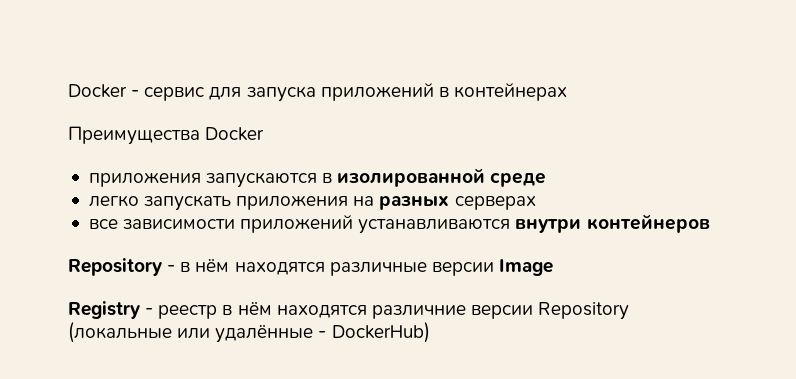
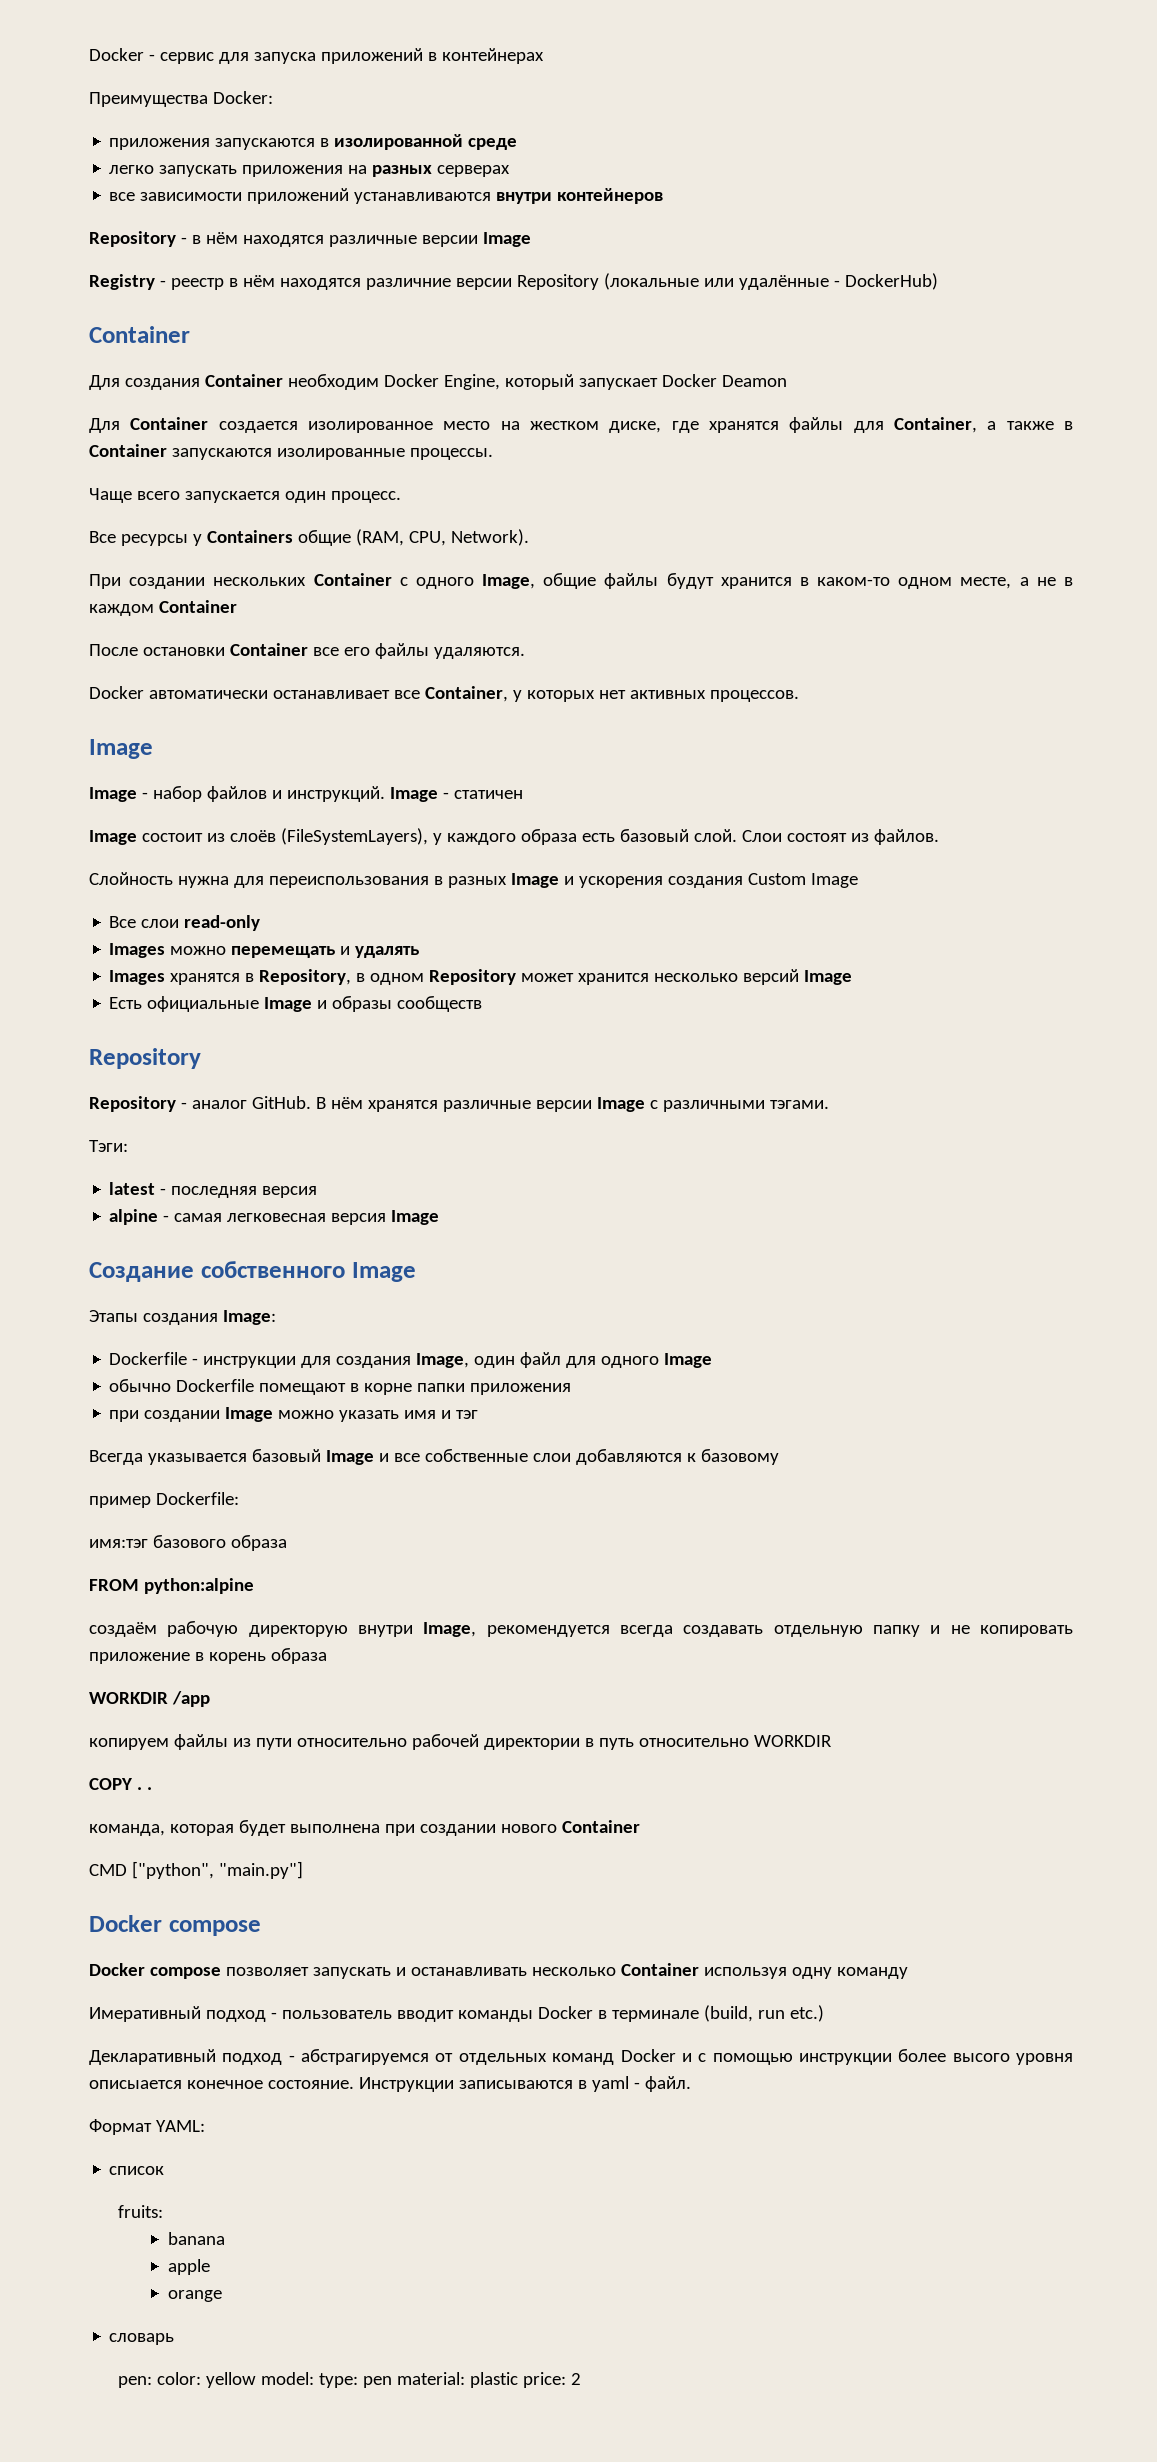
- Преимущества Docker
+ Преимущества Docker:
  Registry - реестр в нём находятся различние версии Repository (локальные или удалённые - DockerHub)
+ Container
+ Для создания Container необходим Docker Engine, который запускает Docker Deamon
+ Для Container создается изолированное место на жестком диске, где хранятся файлы для Container, а также в Container запускаются изолированные процессы.
+ Чаще всего запускается один процесс.
+ Все ресурсы у Containers общие (RAM, CPU, Network).
+ При создании нескольких Container с одного Image, общие файлы будут хранится в каком-то одном месте, а не в каждом Container
+ После остановки Container все его файлы удаляются.
+ Docker автоматически останавливает все Container, у которых нет активных процессов.
+ Image
+ Image - набор файлов и инструкций. Image - статичен
+ Image состоит из слоёв (FileSystemLayers), у каждого образа есть базовый слой. Слои состоят из файлов.
+ Слойность нужна для переиспользования в разных Image и ускорения создания Custom Image
+ Все слои read-only
+ Images можно перемещать и удалять
+ Images хранятся в Repository, в одном Repository может хранится несколько версий Image
+ Есть официальные Image и образы сообществ
+ Repository
+ Repository - аналог GitHub. В нём хранятся различные версии Image с различными тэгами.
+ Тэги:
+ latest - последняя версия
+ alpine - самая легковесная версия Image
+ Создание собственного Image
+ Этапы создания Image:
+ Dockerfile - инструкции для создания Image, один файл для одного Image
+ обычно Dockerfile помещают в корне папки приложения
+ при создании Image можно указать имя и тэг
+ Всегда указывается базовый Image и все собственные слои добавляются к базовому
+ пример Dockerfile:
+ имя:тэг базового образа
+ FROM python:alpine
+ создаём рабочую директорую внутри Image, рекомендуется всегда создавать отдельную папку и не копировать приложение в корень образа
+ WORKDIR /app
+ копируем файлы из пути относительно рабочей директории в путь относительно WORKDIR
+ COPY . .
+ команда, которая будет выполнена при создании нового Container
+ CMD ["python", "main.py"]
+ Docker compose
+ Docker compose позволяет запускать и останавливать несколько Container используя одну команду
+ Имеративный подход - пользователь вводит команды Docker в терминале (build, run etc.)
+ Декларативный подход - абстрагируемся от отдельных команд Docker и с помощью инструкции более высого уровня описыается конечное состояние. Инструкции записываются в yaml - файл.
+ Формат YAML:
+ список
+ fruits:
+ banana
+ apple
+ orange
+ словарь
+ pen: color: yellow model: type: pen material: plastic price: 2

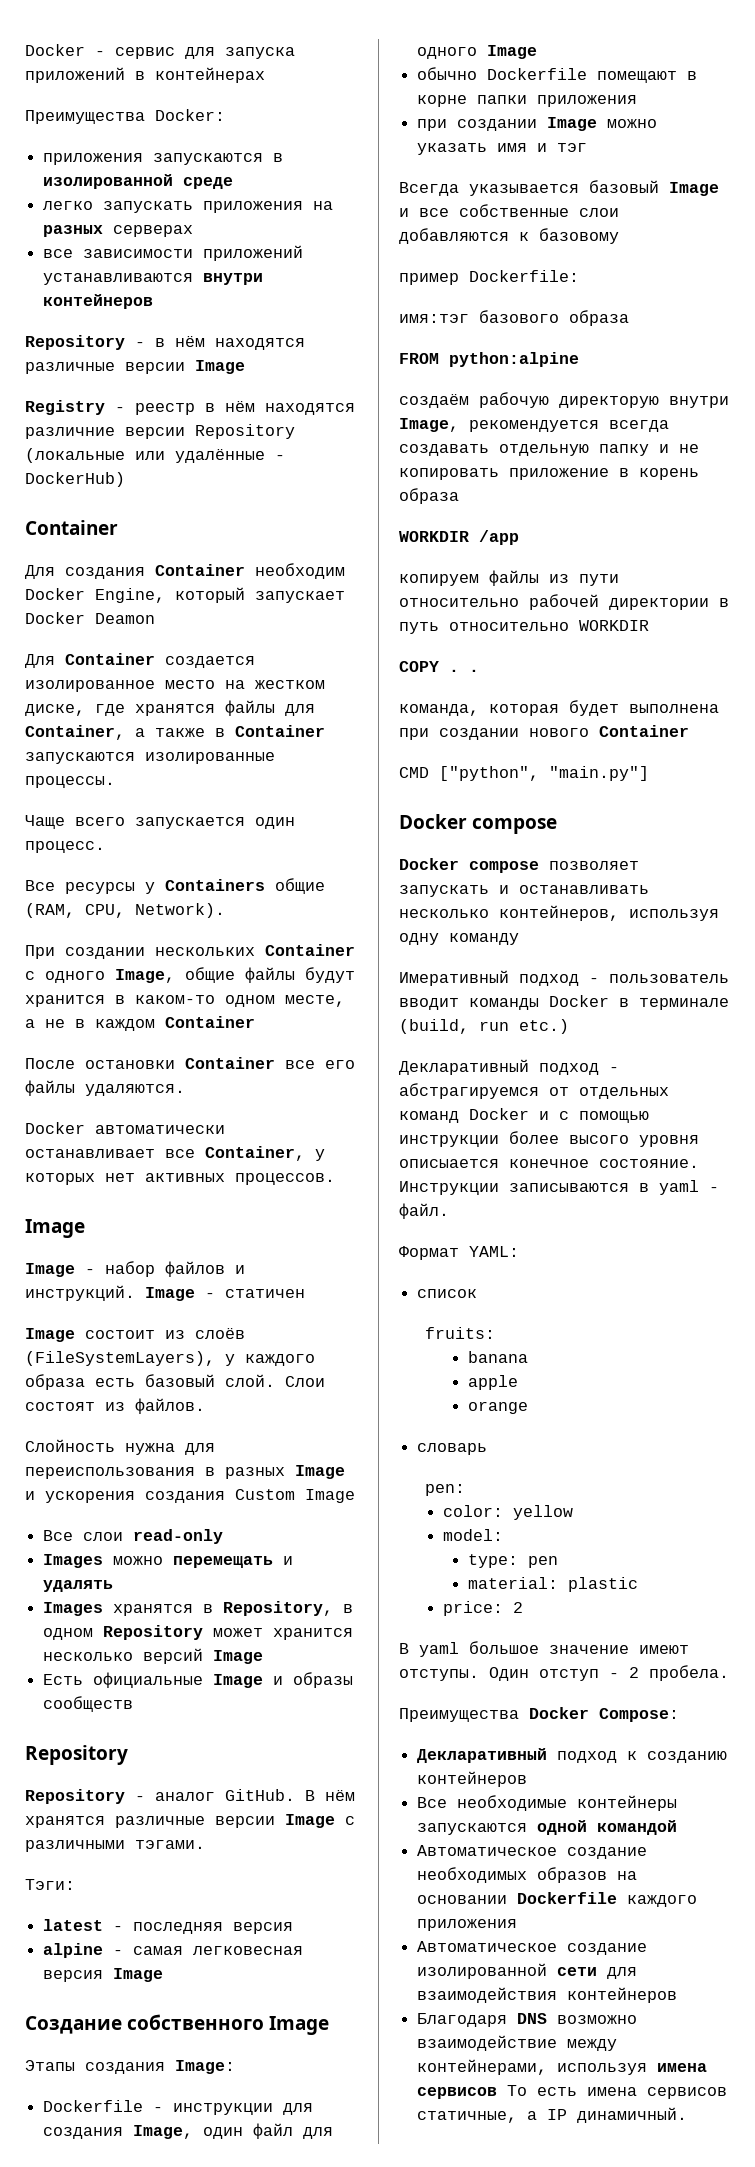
- Docker compose позволяет запускать и останавливать несколько Container используя одну команду
+ Docker compose позволяет запускать и останавливать несколько контейнеров, используя одну команду
- pen: color: yellow model: type: pen material: plastic price: 2
+ pen:
+ color: yellow
+ model:
+ type: pen
+ material: plastic
+ price: 2
+ В yaml большое значение имеют отступы. Один отступ - 2 пробела.
+ Преимущества Docker Compose:
+ Декларативный подход к созданию контейнеров
+ Все необходимые контейнеры запускаются одной командой
+ Автоматическое создание необходимых образов на основании Dockerfile каждого приложения
+ Автоматическое создание изолированной сети для взаимодействия контейнеров
+ Благодаря DNS возможно взаимодействие между контейнерами, используя имена сервисов То есть имена сервисов статичные, а IP динамичный.

